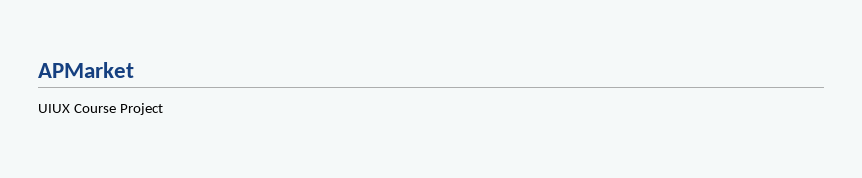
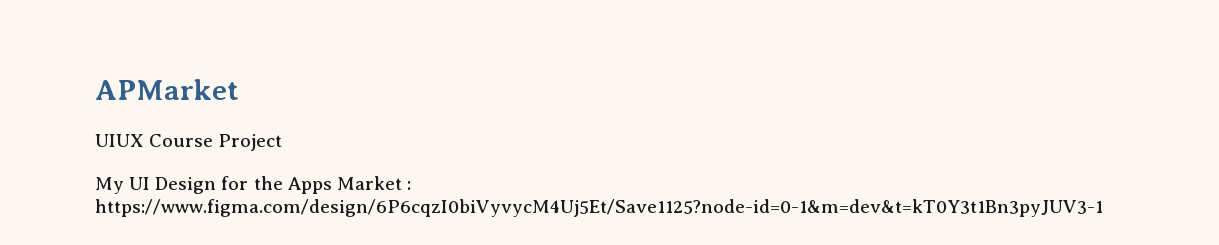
+ My UI Design for the Apps Market : https://www.figma.com/design/6P6cqzI0biVyvycM4Uj5Et/Save1125?node-id=0-1&m=dev&t=kT0Y3t1Bn3pyJUV3-1

